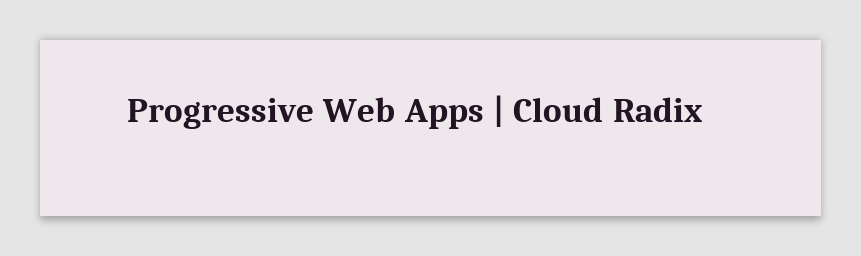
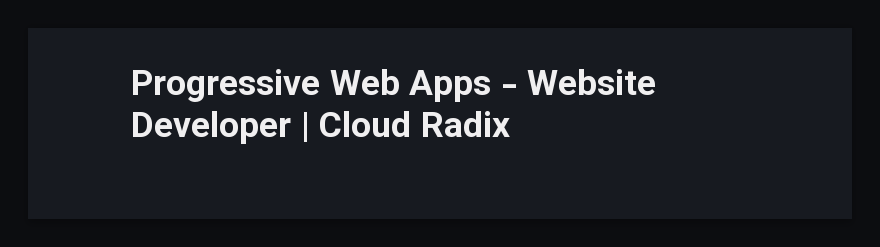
- Progressive Web Apps | Cloud Radix
+ Progressive Web Apps - Website Developer | Cloud Radix

